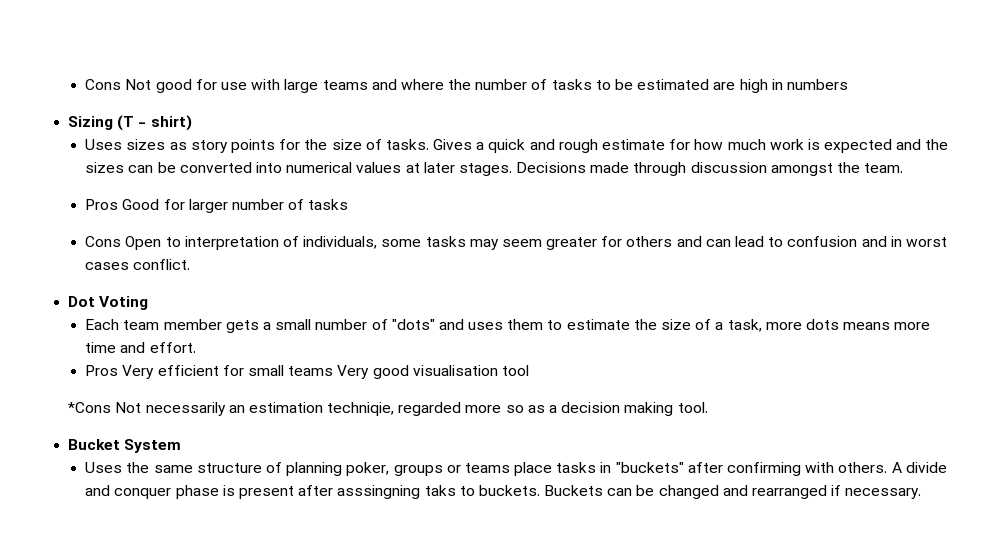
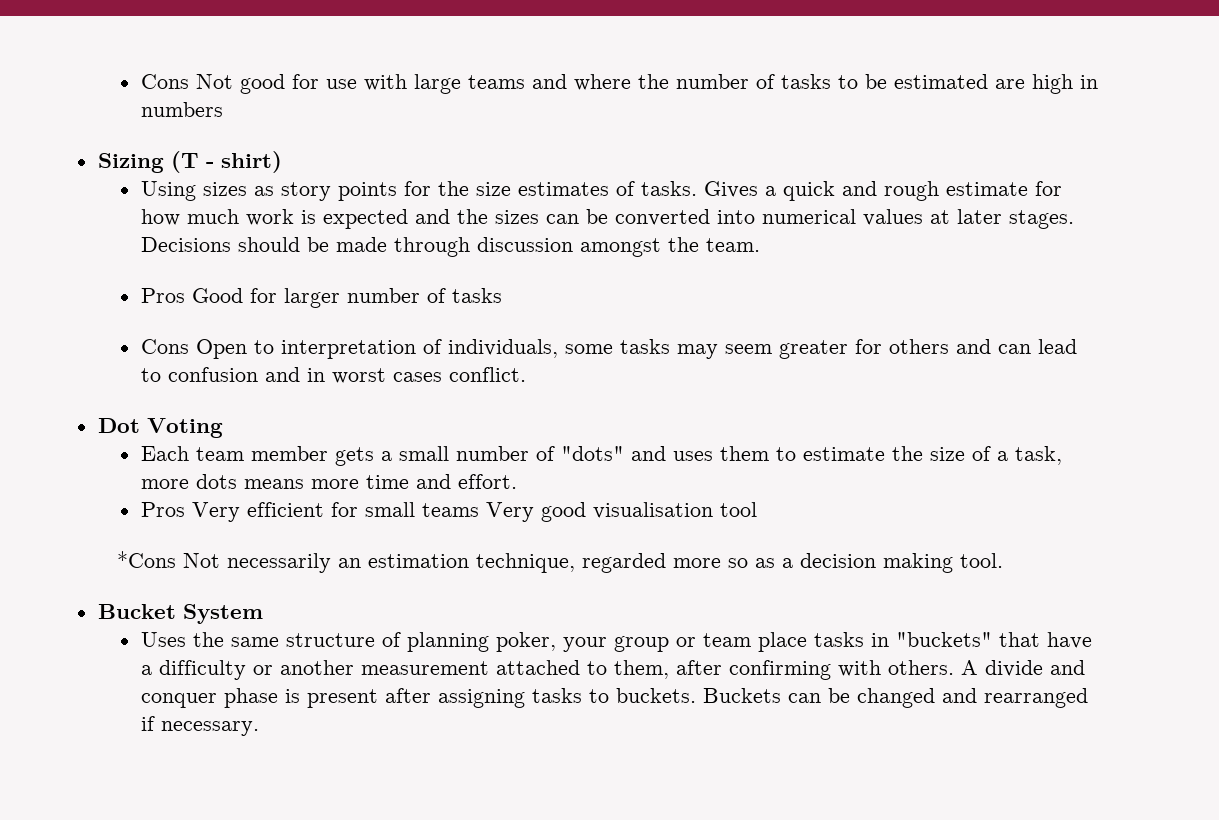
- Uses sizes as story points for the size of tasks.
+ Using sizes as story points for the size estimates of tasks.
- Decisions made through discussion amongst the team.
+ Decisions should be made through discussion amongst the team.
- *Cons Not necessarily an estimation techniqie, regarded more so as a decision making tool.
+ *Cons Not necessarily an estimation technique, regarded more so as a decision making tool.
- Uses the same structure of planning poker, groups or teams place tasks in "buckets" after confirming with others.
+ Uses the same structure of planning poker, your group or team place tasks in "buckets" that have a difficulty or another measurement attached to them, after confirming with others.
- A divide and conquer phase is present after asssingning taks to buckets.
+ A divide and conquer phase is present after assigning tasks to buckets.

